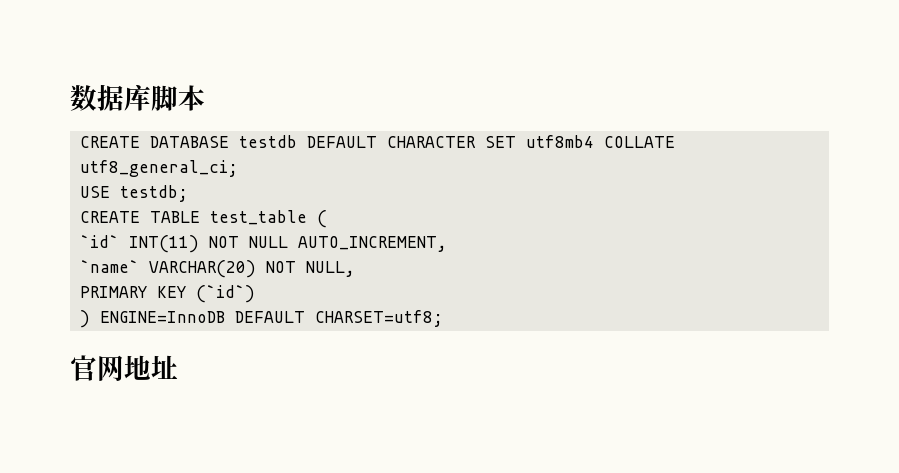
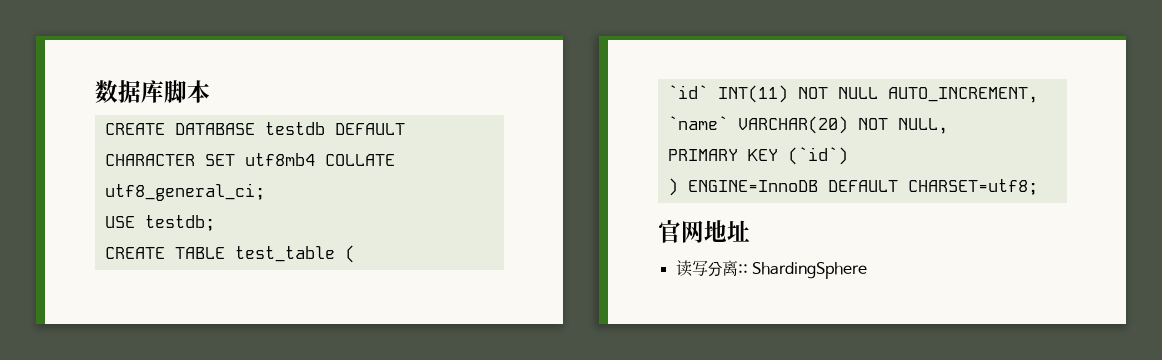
+ 读写分离:: ShardingSphere

